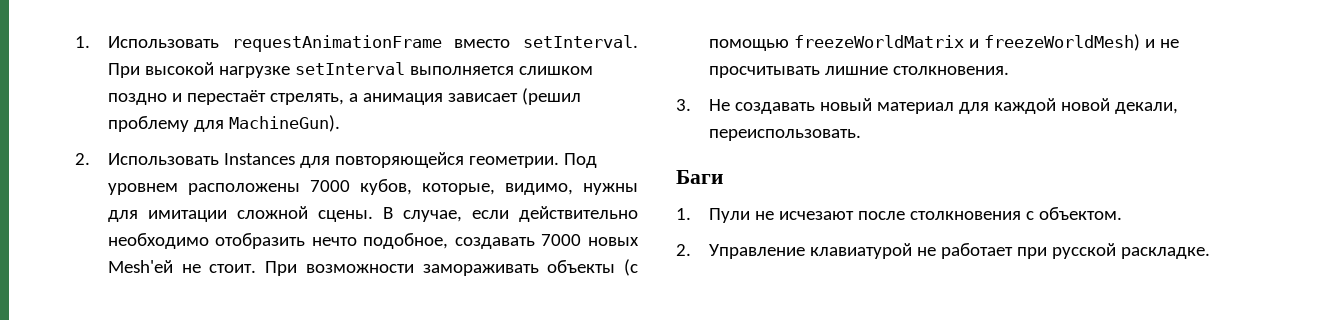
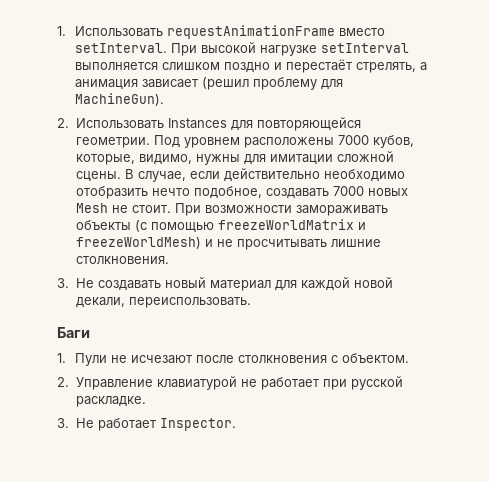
- В случае, если действительно необходимо отобразить нечто подобное, создавать 7000 новых Mesh'ей не стоит.
+ В случае, если действительно необходимо отобразить нечто подобное, создавать 7000 новых Mesh не стоит.
+ 3. Не работает Inspector.

